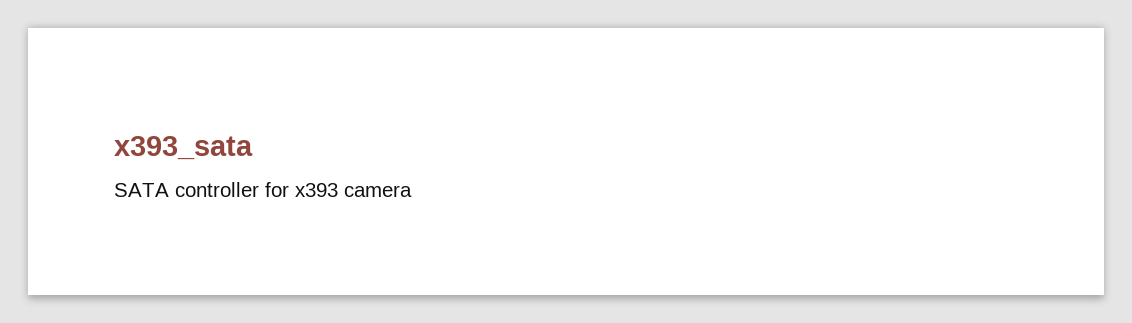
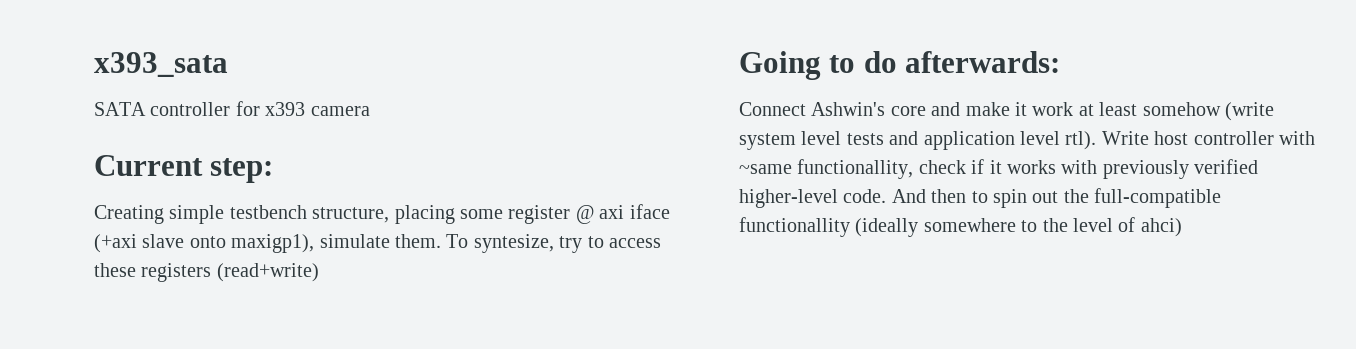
+ Current step:
+ Creating simple testbench structure, placing some register @ axi iface (+axi slave onto maxigp1), simulate them. To syntesize, try to access these registers (read+write)
+ Going to do afterwards:
+ Connect Ashwin's core and make it work at least somehow (write system level tests and application level rtl). Write host controller with ~same functionallity, check if it works with previously verified higher-level code. And then to spin out the full-compatible functionallity (ideally somewhere to the level of ahci)

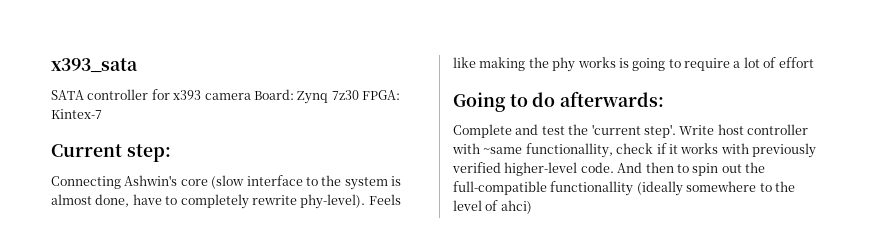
- SATA controller for x393 camera
+ SATA controller for x393 camera Board: Zynq 7z30 FPGA: Kintex-7
  Current step:
- Creating simple testbench structure, placing some register @ axi iface (+axi slave onto maxigp1), simulate them. To syntesize, try to access these registers (read+write)
+ Connecting Ashwin's core (slow interface to the system is almost done, have to completely rewrite phy-level). Feels like making the phy works is going to require a lot of effort
  Going to do afterwards:
- Connect Ashwin's core and make it work at least somehow (write system level tests and application level rtl).
+ Complete and test the 'current step'.

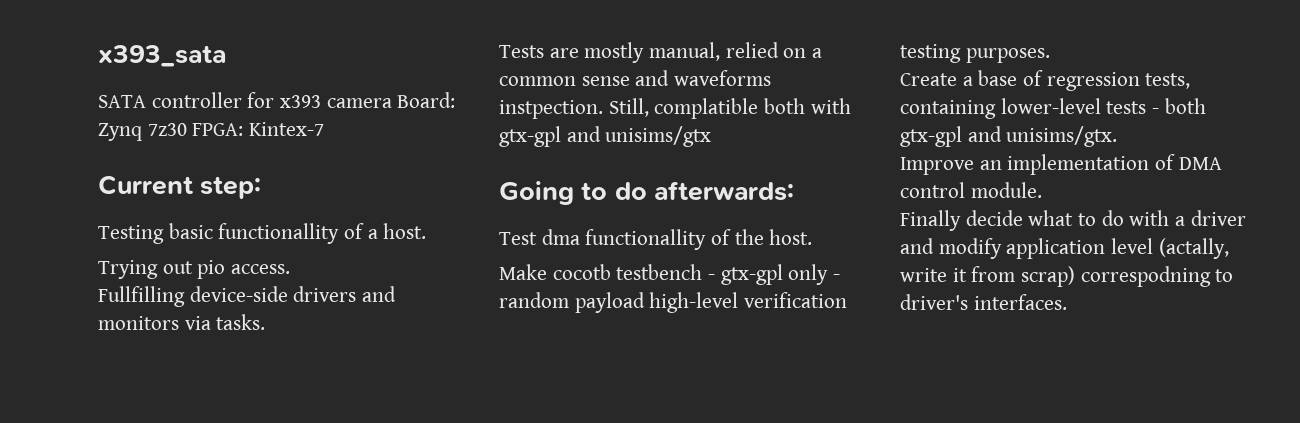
- Connecting Ashwin's core (slow interface to the system is almost done, have to completely rewrite phy-level). Feels like making the phy works is going to require a lot of effort
+ Testing basic functionallity of a host.
+ Trying out pio access.
+ Fullfilling device-side drivers and monitors via tasks.
+ Tests are mostly manual, relied on a common sense and waveforms instpection. Still, complatible both with gtx-gpl and unisims/gtx
  Going to do afterwards:
- Complete and test the 'current step'. Write host controller with ~same functionallity, check if it works with previously verified higher-level code. And then to spin out the full-compatible functionallity (ideally somewhere to the level of ahci)
+ Test dma functionallity of the host.
+ Make cocotb testbench - gtx-gpl only - random payload high-level verification testing purposes.
+ Create a base of regression tests, containing lower-level tests - both gtx-gpl and unisims/gtx.
+ Improve an implementation of DMA control module.
+ Finally decide what to do with a driver and modify application level (actally, write it from scrap) correspodning to driver's interfaces.

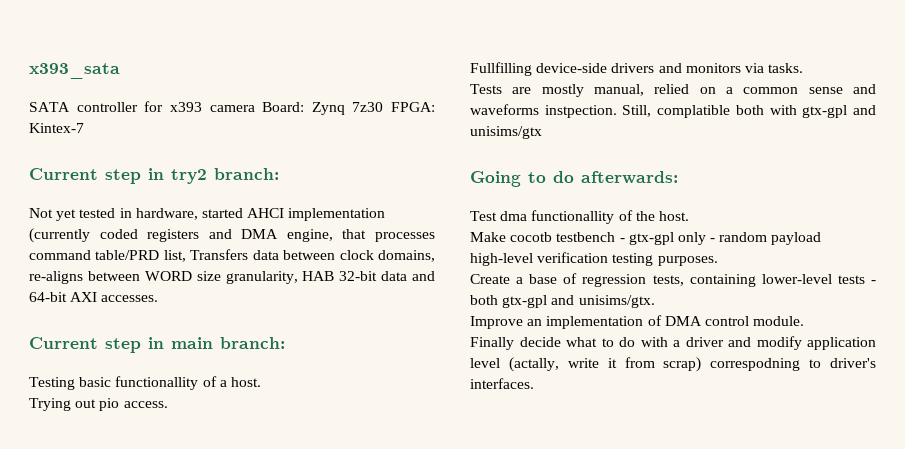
- Current step:
+ Current step in try2 branch:
+ Not yet tested in hardware, started AHCI implementation (currently coded registers and DMA engine, that processes command table/PRD list, Transfers data between clock domains, re-aligns between WORD size granularity, HAB 32-bit data and 64-bit AXI accesses.
+ Current step in main branch:

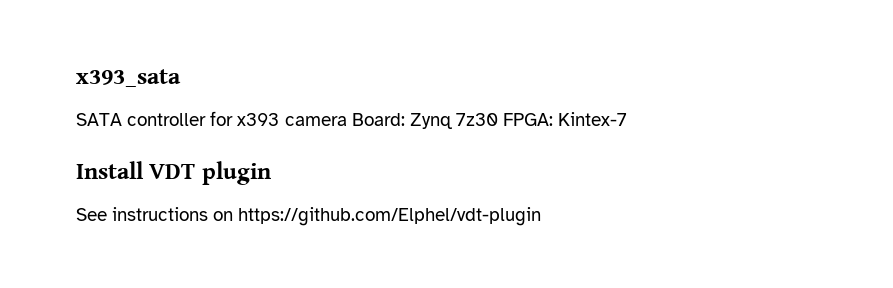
- Current step in try2 branch:
- Not yet tested in hardware, started AHCI implementation (currently coded registers and DMA engine, that processes command table/PRD list, Transfers data between clock domains, re-aligns between WORD size granularity, HAB 32-bit data and 64-bit AXI accesses.
- Current step in main branch:
- Testing basic functionallity of a host.
- Trying out pio access.
- Fullfilling device-side drivers and monitors via tasks.
- Tests are mostly manual, relied on a common sense and waveforms instpection. Still, complatible both with gtx-gpl and unisims/gtx
- Going to do afterwards:
- Test dma functionallity of the host.
- Make cocotb testbench - gtx-gpl only - random payload high-level verification testing purposes.
- Create a base of regression tests, containing lower-level tests - both gtx-gpl and unisims/gtx.
- Improve an implementation of DMA control module.
- Finally decide what to do with a driver and modify application level (actally, write it from scrap) correspodning to driver's interfaces.
+ Install VDT plugin
+ See instructions on https://github.com/Elphel/vdt-plugin

